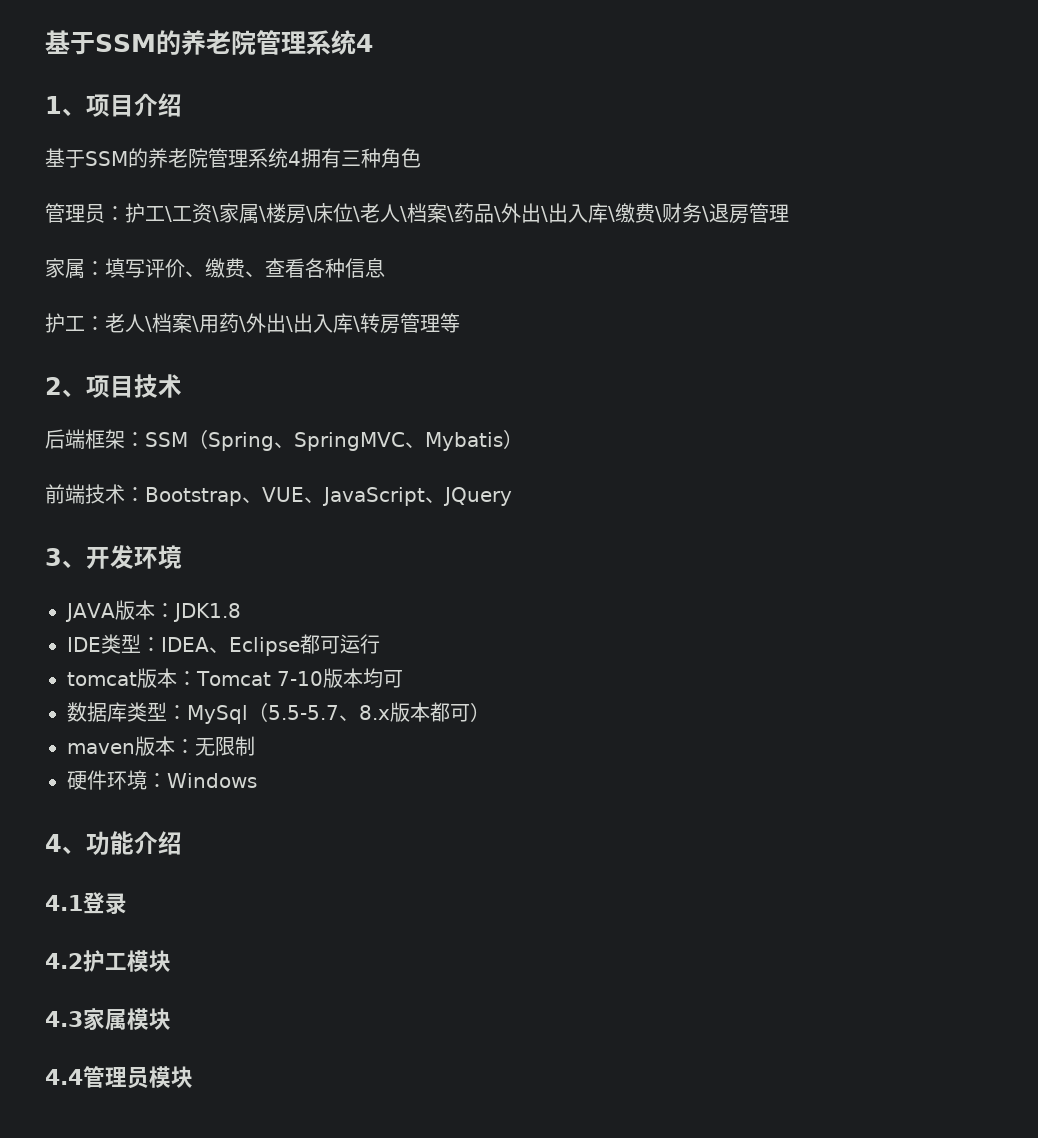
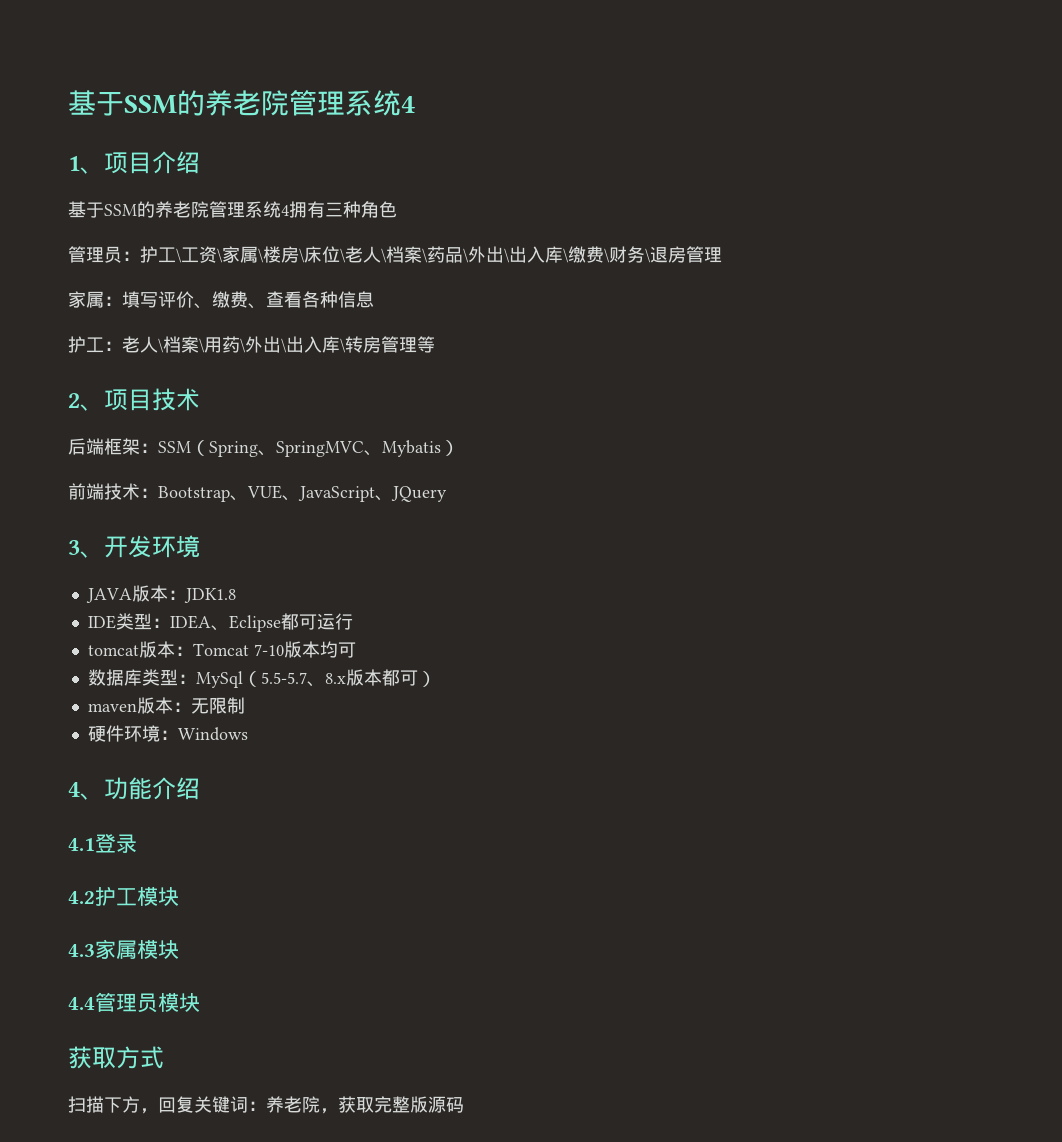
+ 获取方式
+ 扫描下方，回复关键词：养老院，获取完整版源码

